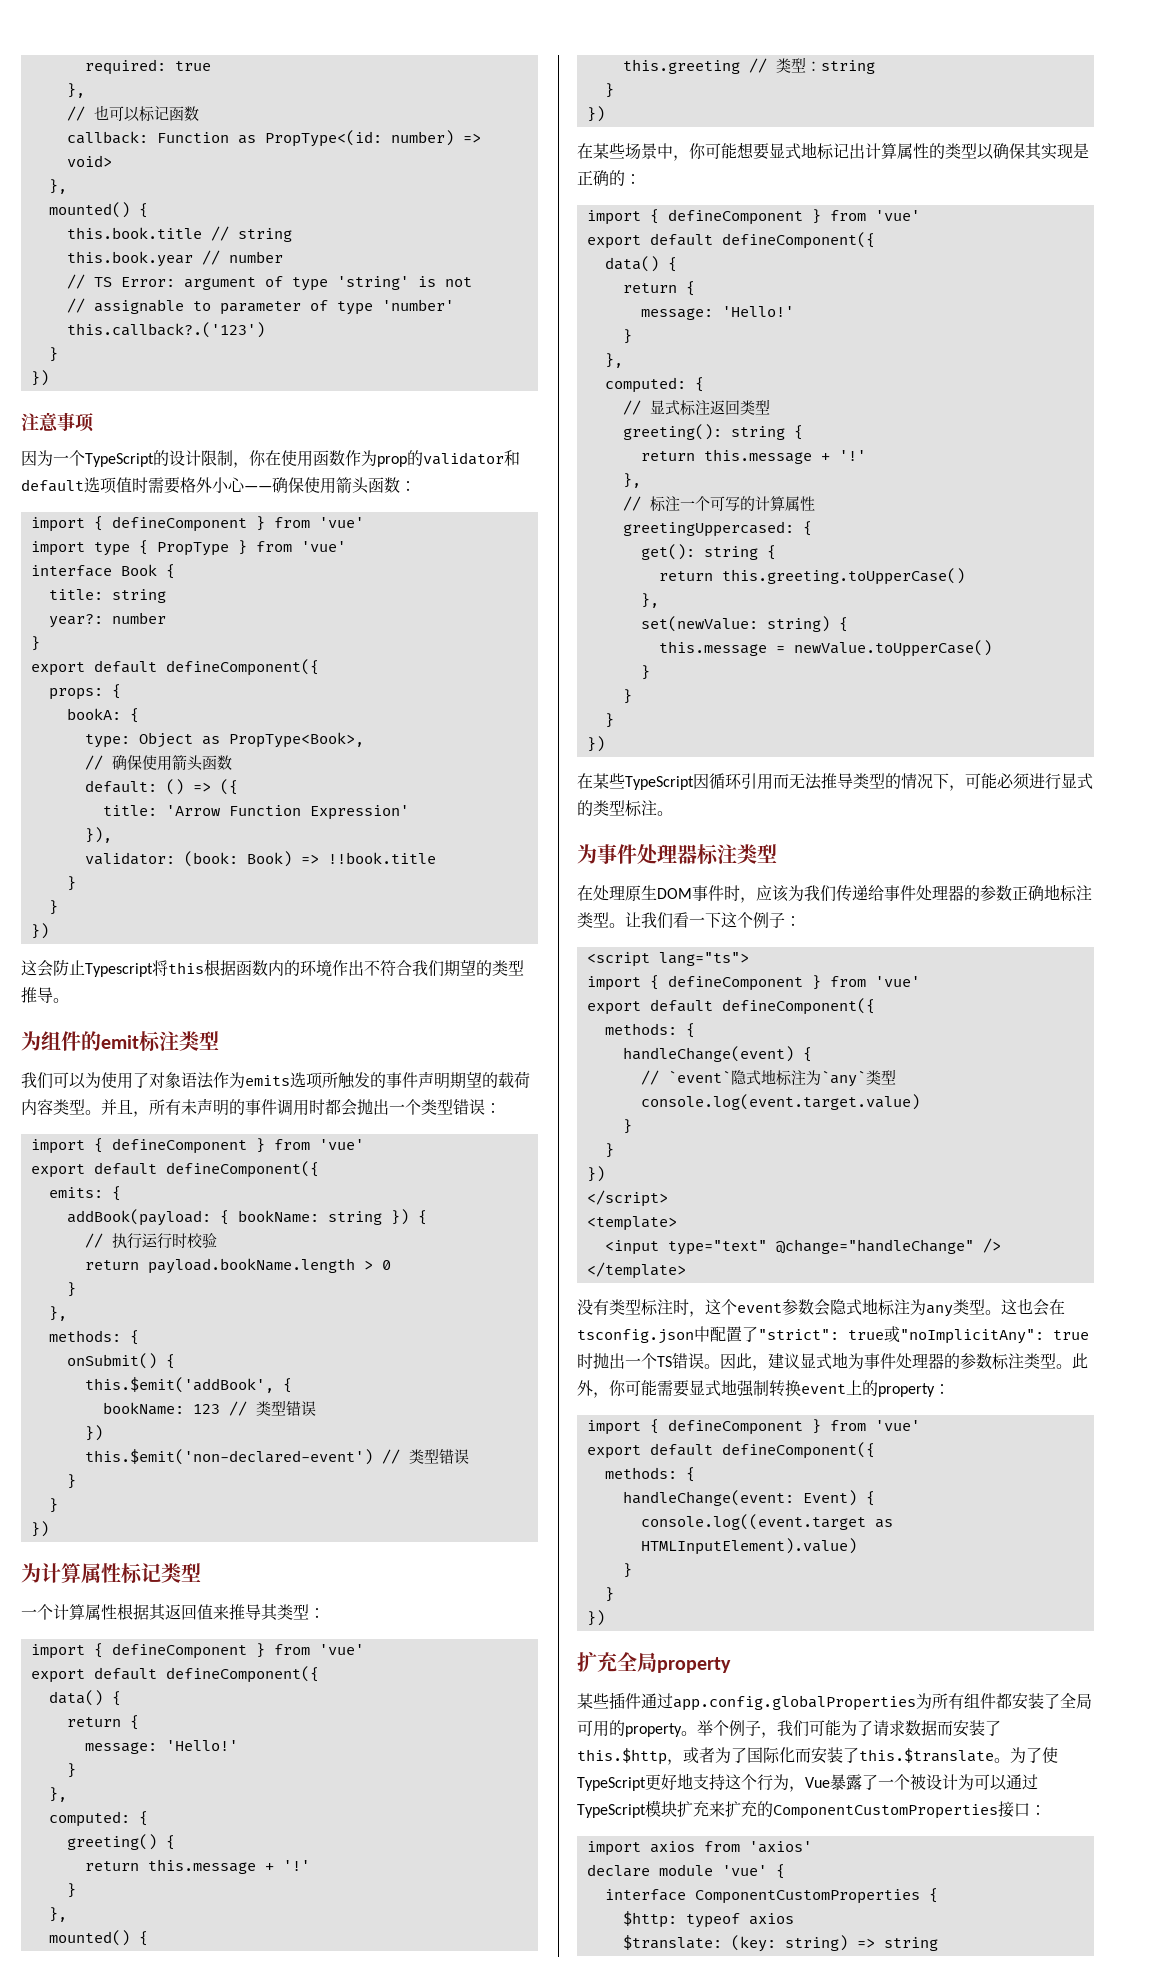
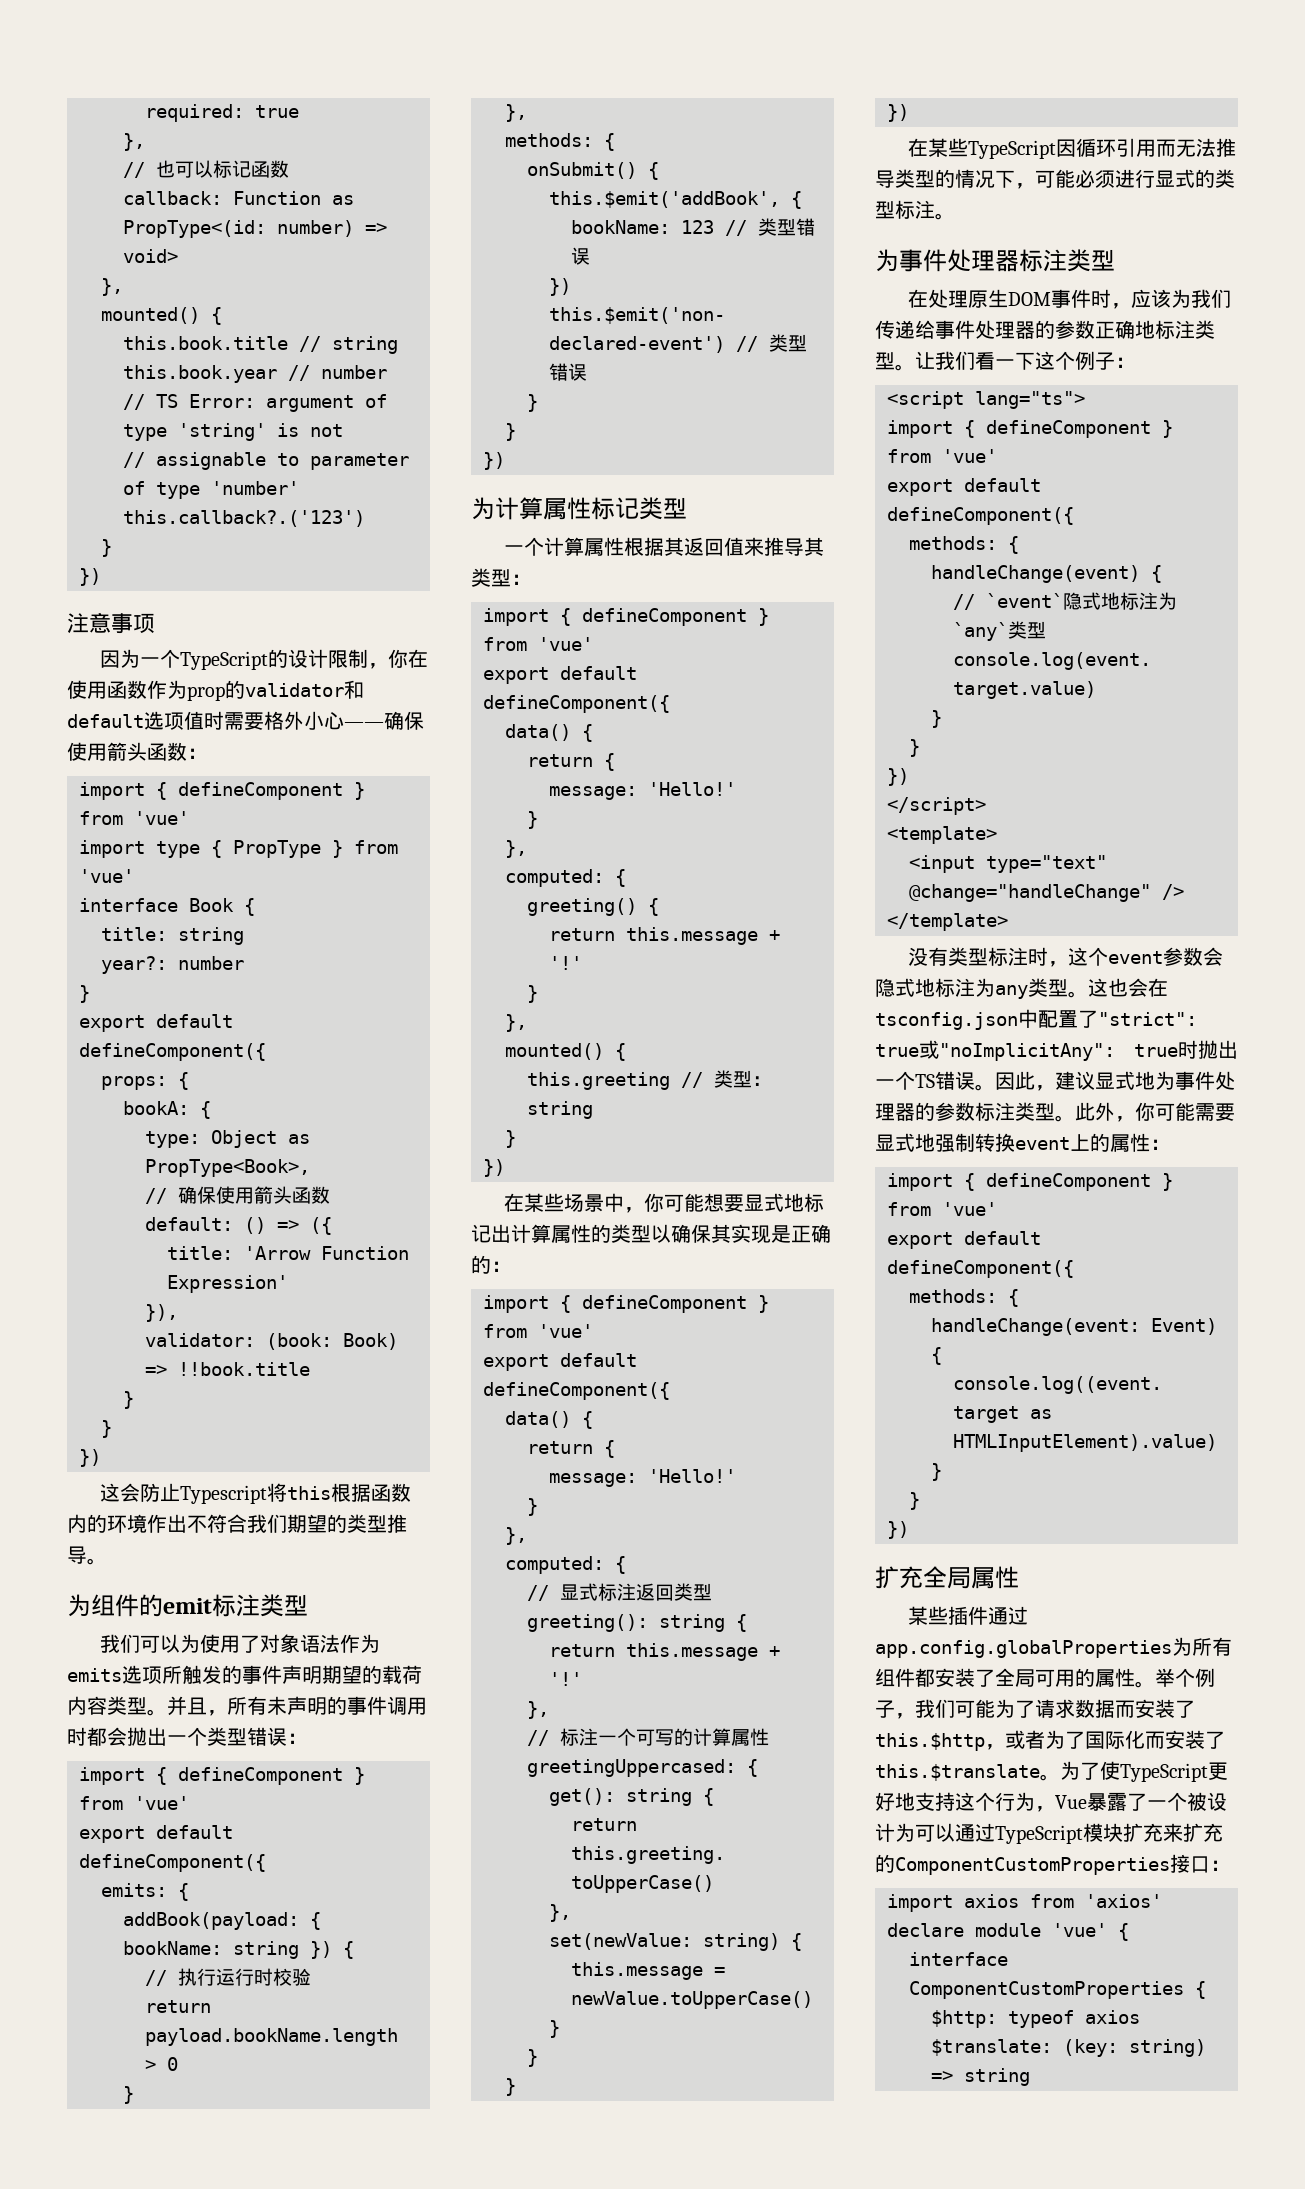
- 此外，你可能需要显式地强制转换event上的property：
+ 此外，你可能需要显式地强制转换event上的属性：
- 扩充全局property
+ 扩充全局属性
- 某些插件通过app.config.globalProperties为所有组件都安装了全局可用的property。
+ 某些插件通过app.config.globalProperties为所有组件都安装了全局可用的属性。

